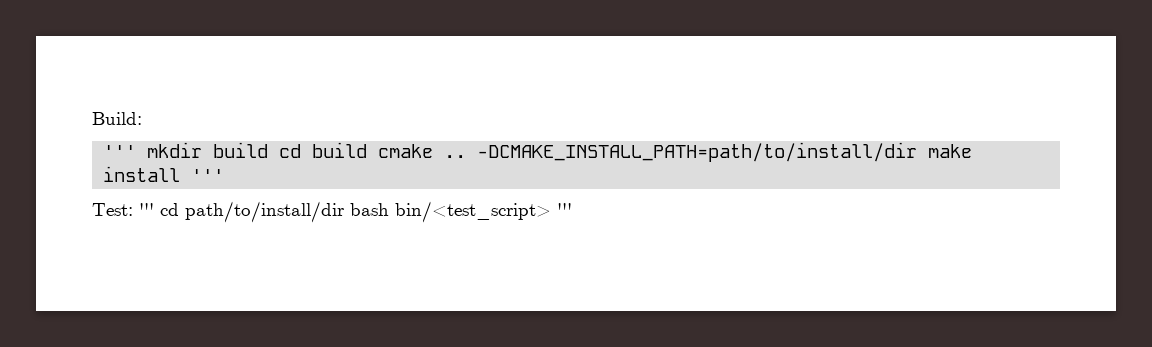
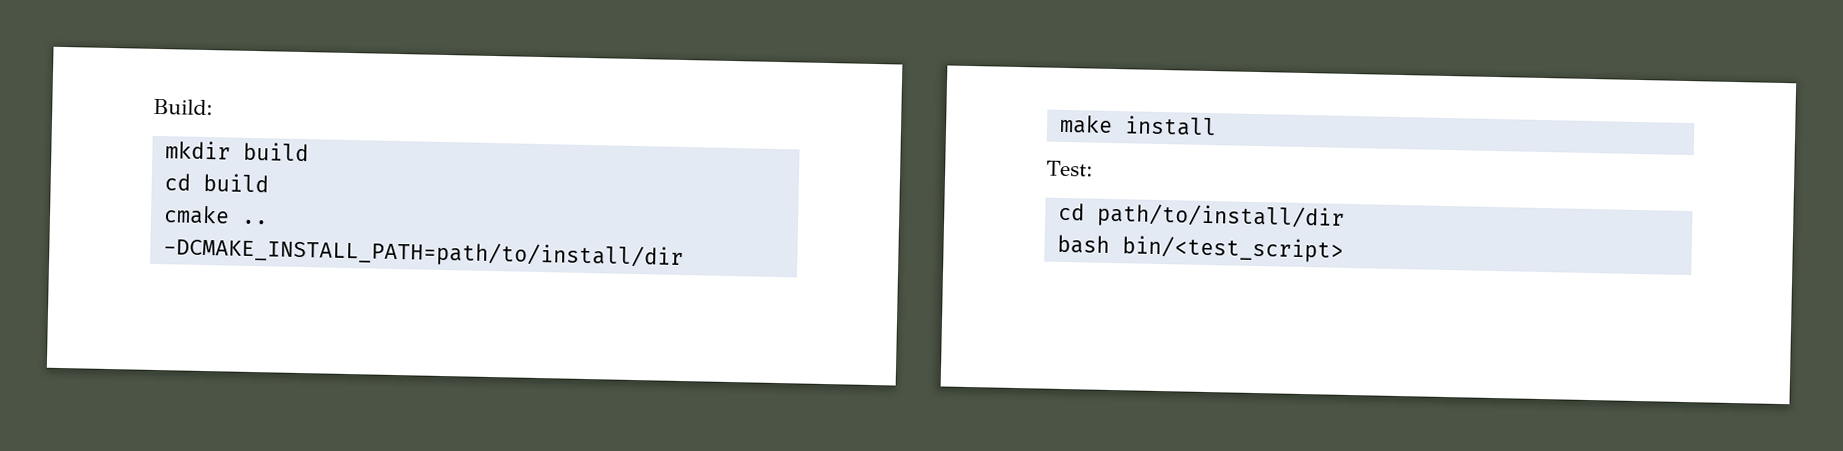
- ''' mkdir build cd build cmake ..
+ mkdir build
+ cd build
+ cmake ..
- -DCMAKE_INSTALL_PATH=path/to/install/dir make install '''
+ -DCMAKE_INSTALL_PATH=path/to/install/dir
+ make install
- Test: ''' cd path/to/install/dir bash bin/<test_script> '''
+ Test:
+ cd path/to/install/dir
+ bash bin/<test_script>

